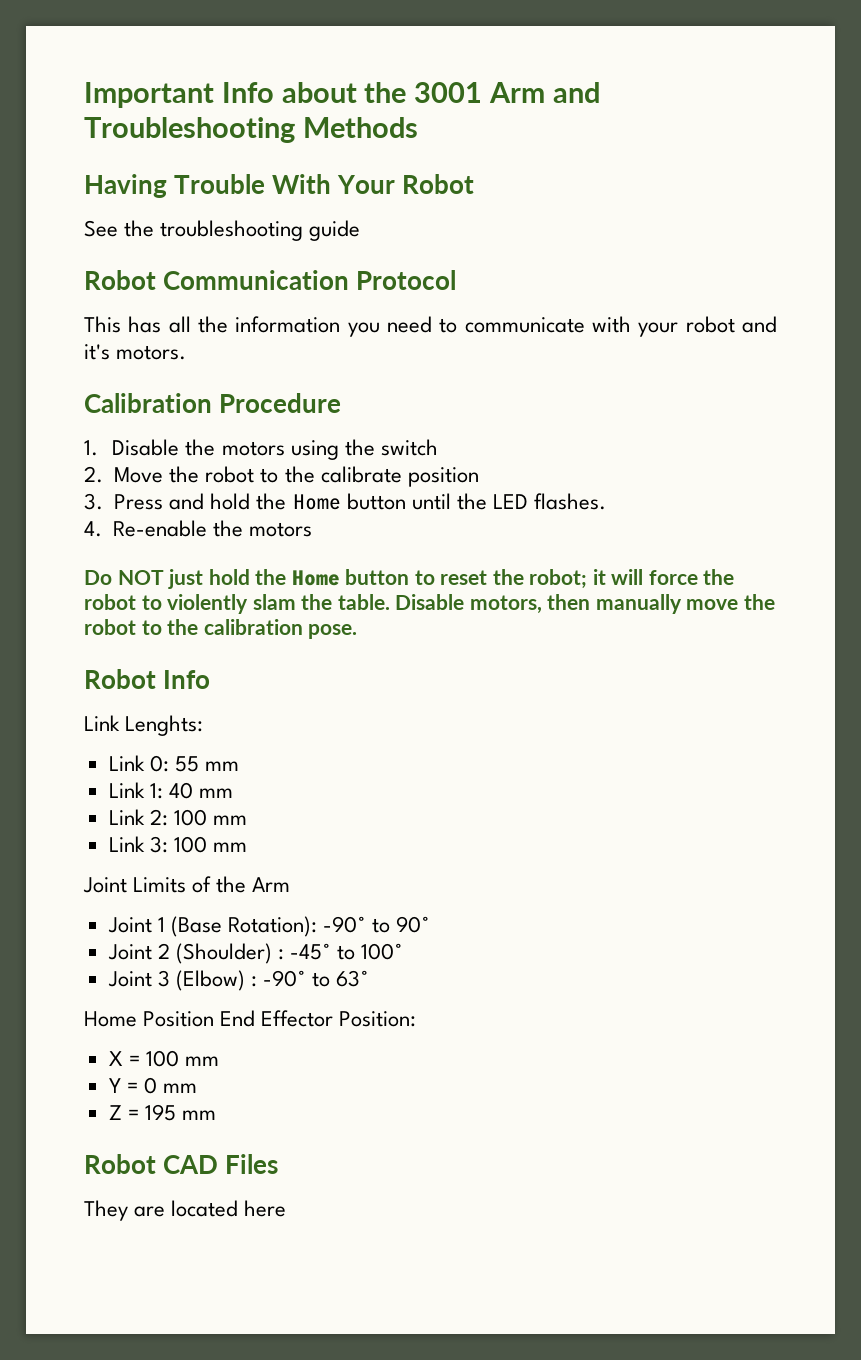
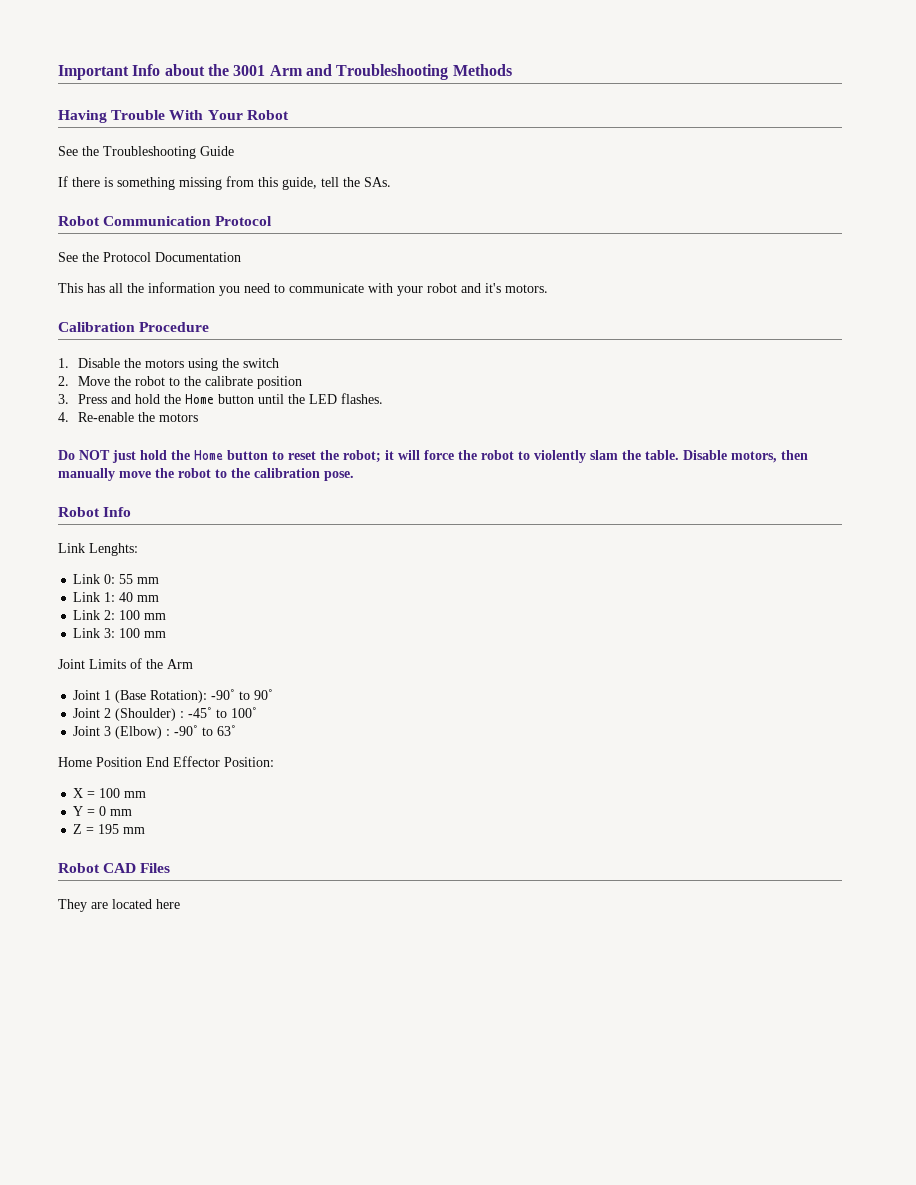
- See the troubleshooting guide
+ See the Troubleshooting Guide
+ If there is something missing from this guide, tell the SAs.
+ See the Protocol Documentation

